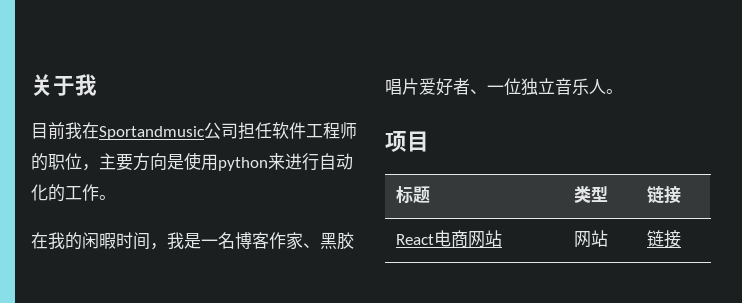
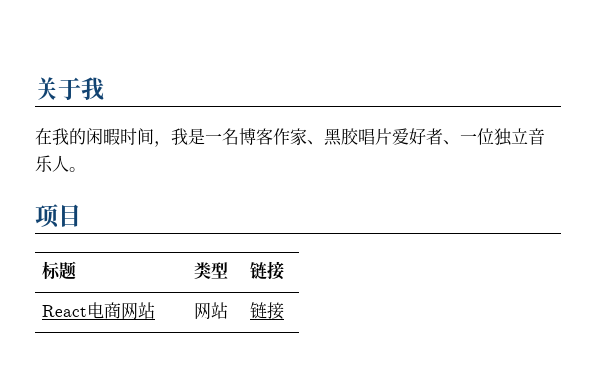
- 目前我在Sportandmusic公司担任软件工程师的职位，主要方向是使用python来进行自动化的工作。

